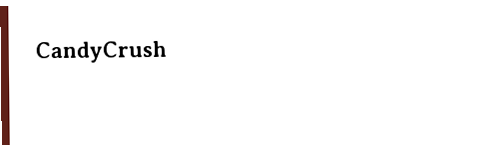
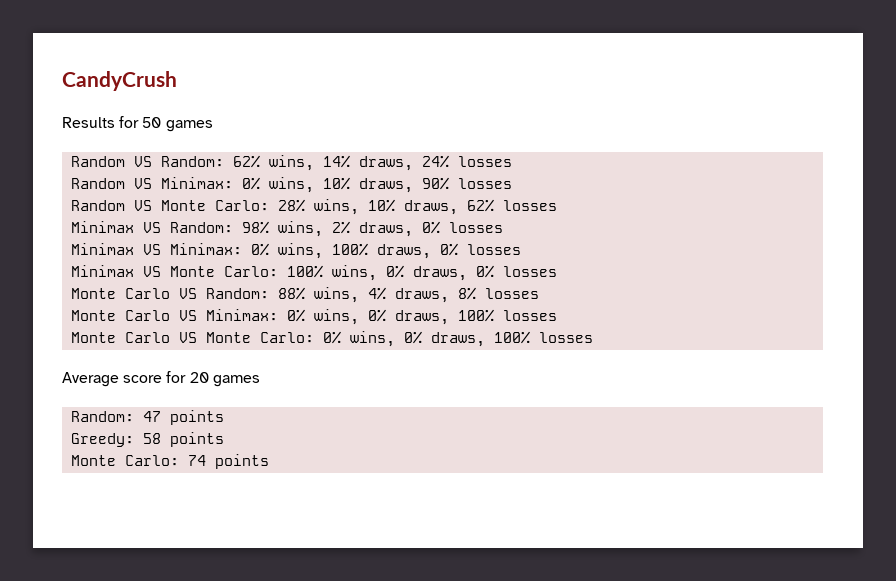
+ Results for 50 games
+ Random VS Random: 62% wins, 14% draws, 24% losses
+ Random VS Minimax: 0% wins, 10% draws, 90% losses
+ Random VS Monte Carlo: 28% wins, 10% draws, 62% losses
+ Minimax VS Random: 98% wins, 2% draws, 0% losses
+ Minimax VS Minimax: 0% wins, 100% draws, 0% losses
+ Minimax VS Monte Carlo: 100% wins, 0% draws, 0% losses
+ Monte Carlo VS Random: 88% wins, 4% draws, 8% losses
+ Monte Carlo VS Minimax: 0% wins, 0% draws, 100% losses
+ Monte Carlo VS Monte Carlo: 0% wins, 0% draws, 100% losses
+ Average score for 20 games
+ Random: 47 points
+ Greedy: 58 points
+ Monte Carlo: 74 points

